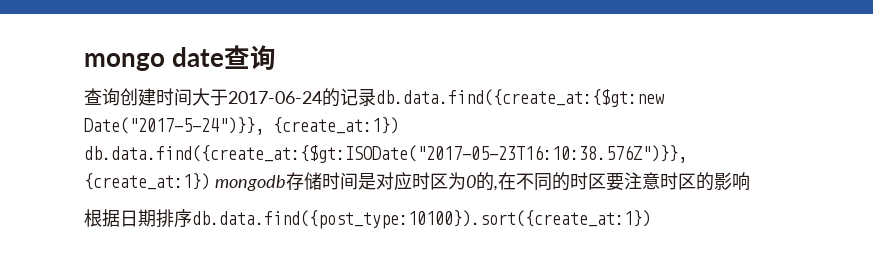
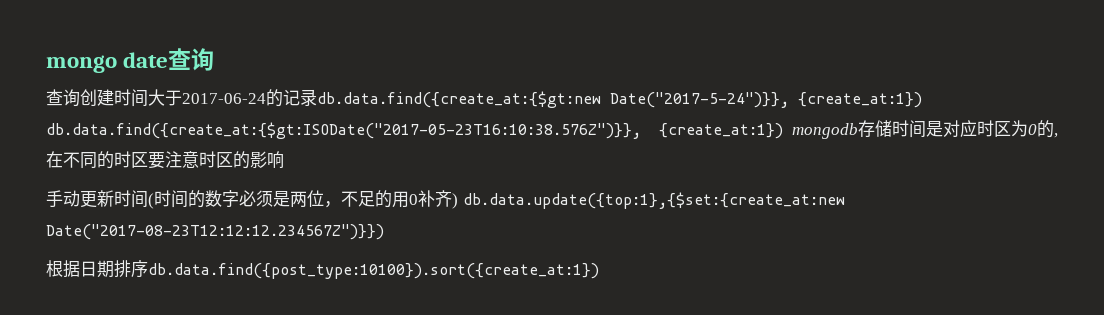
+ 手动更新时间(时间的数字必须是两位，不足的用0补齐) db.data.update({top:1},{$set:{create_at:new Date("2017-08-23T12:12:12.234567Z")}})

